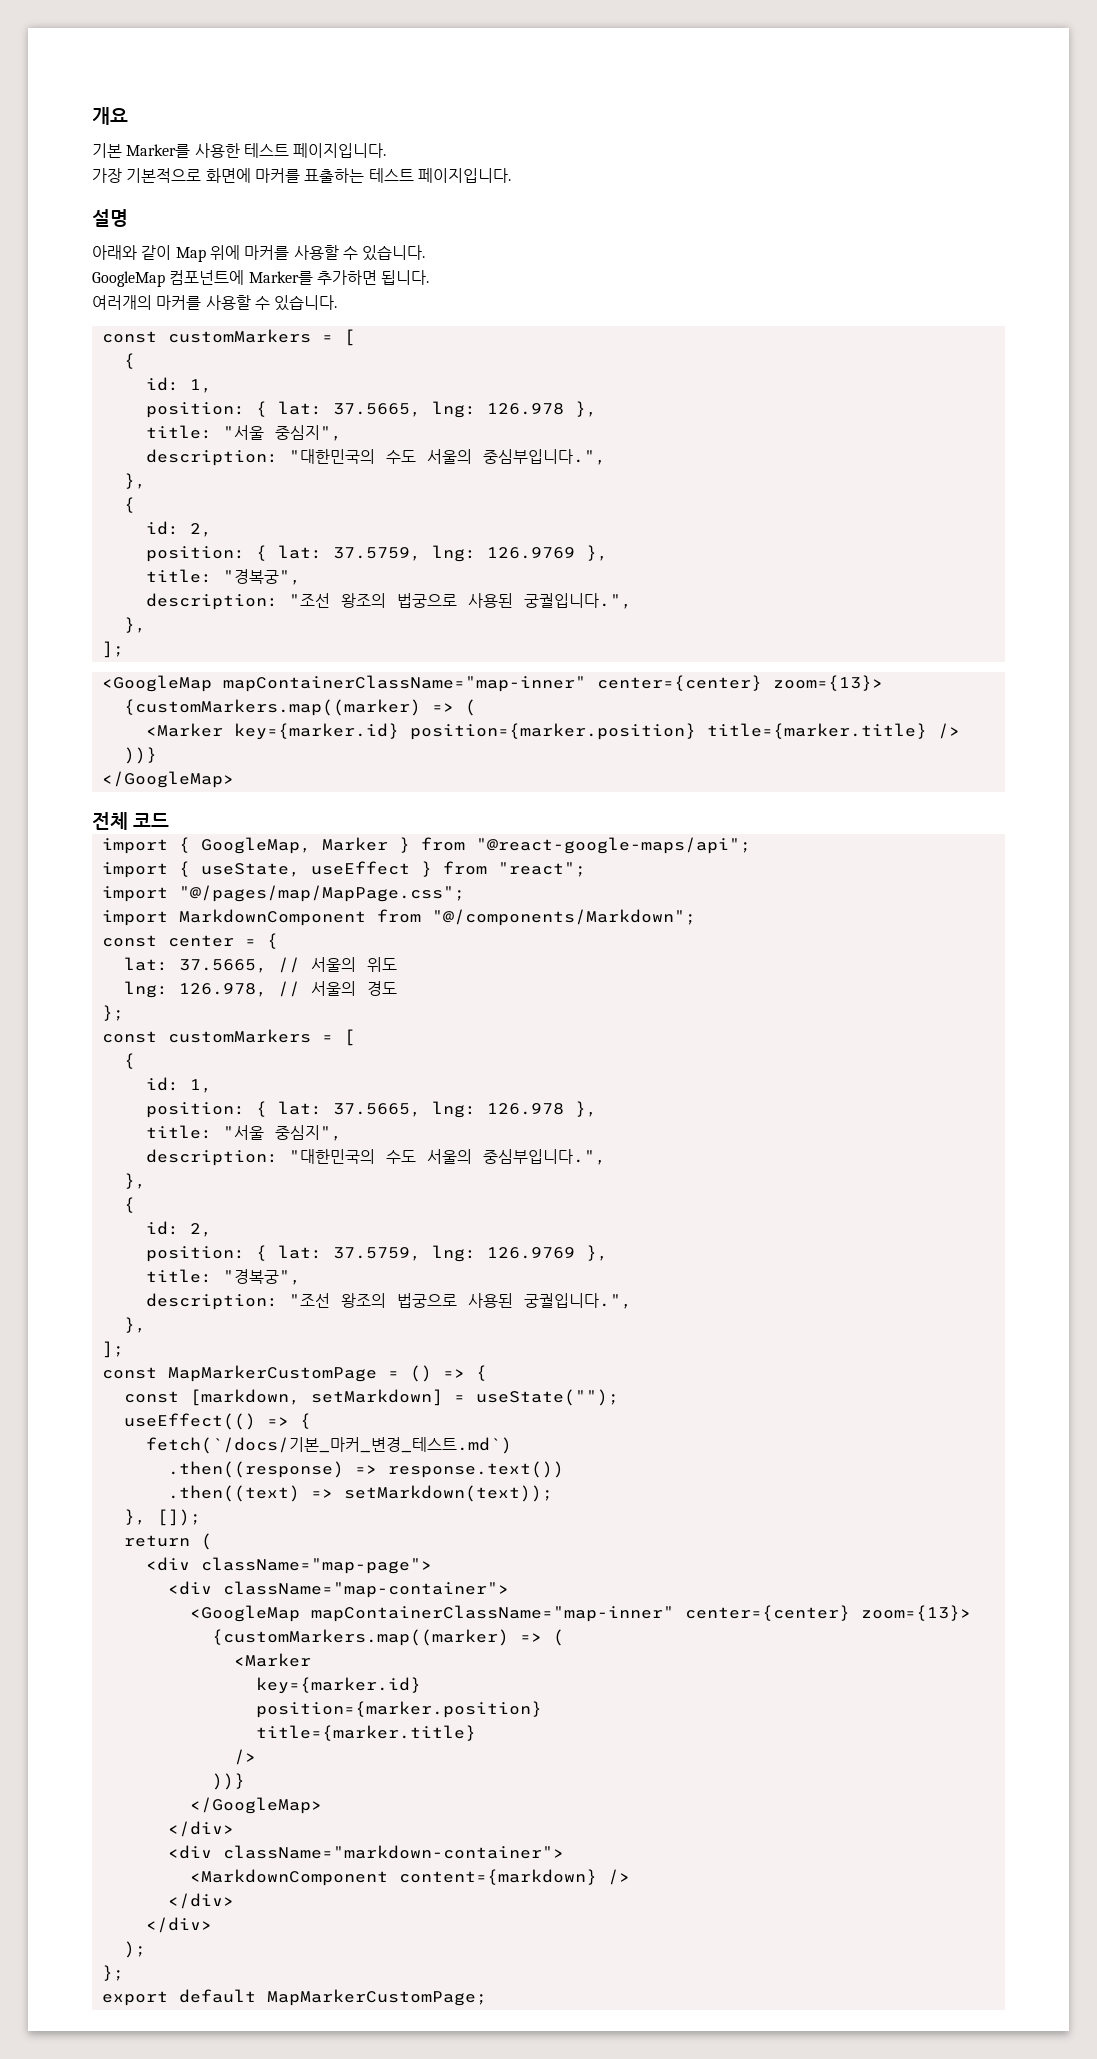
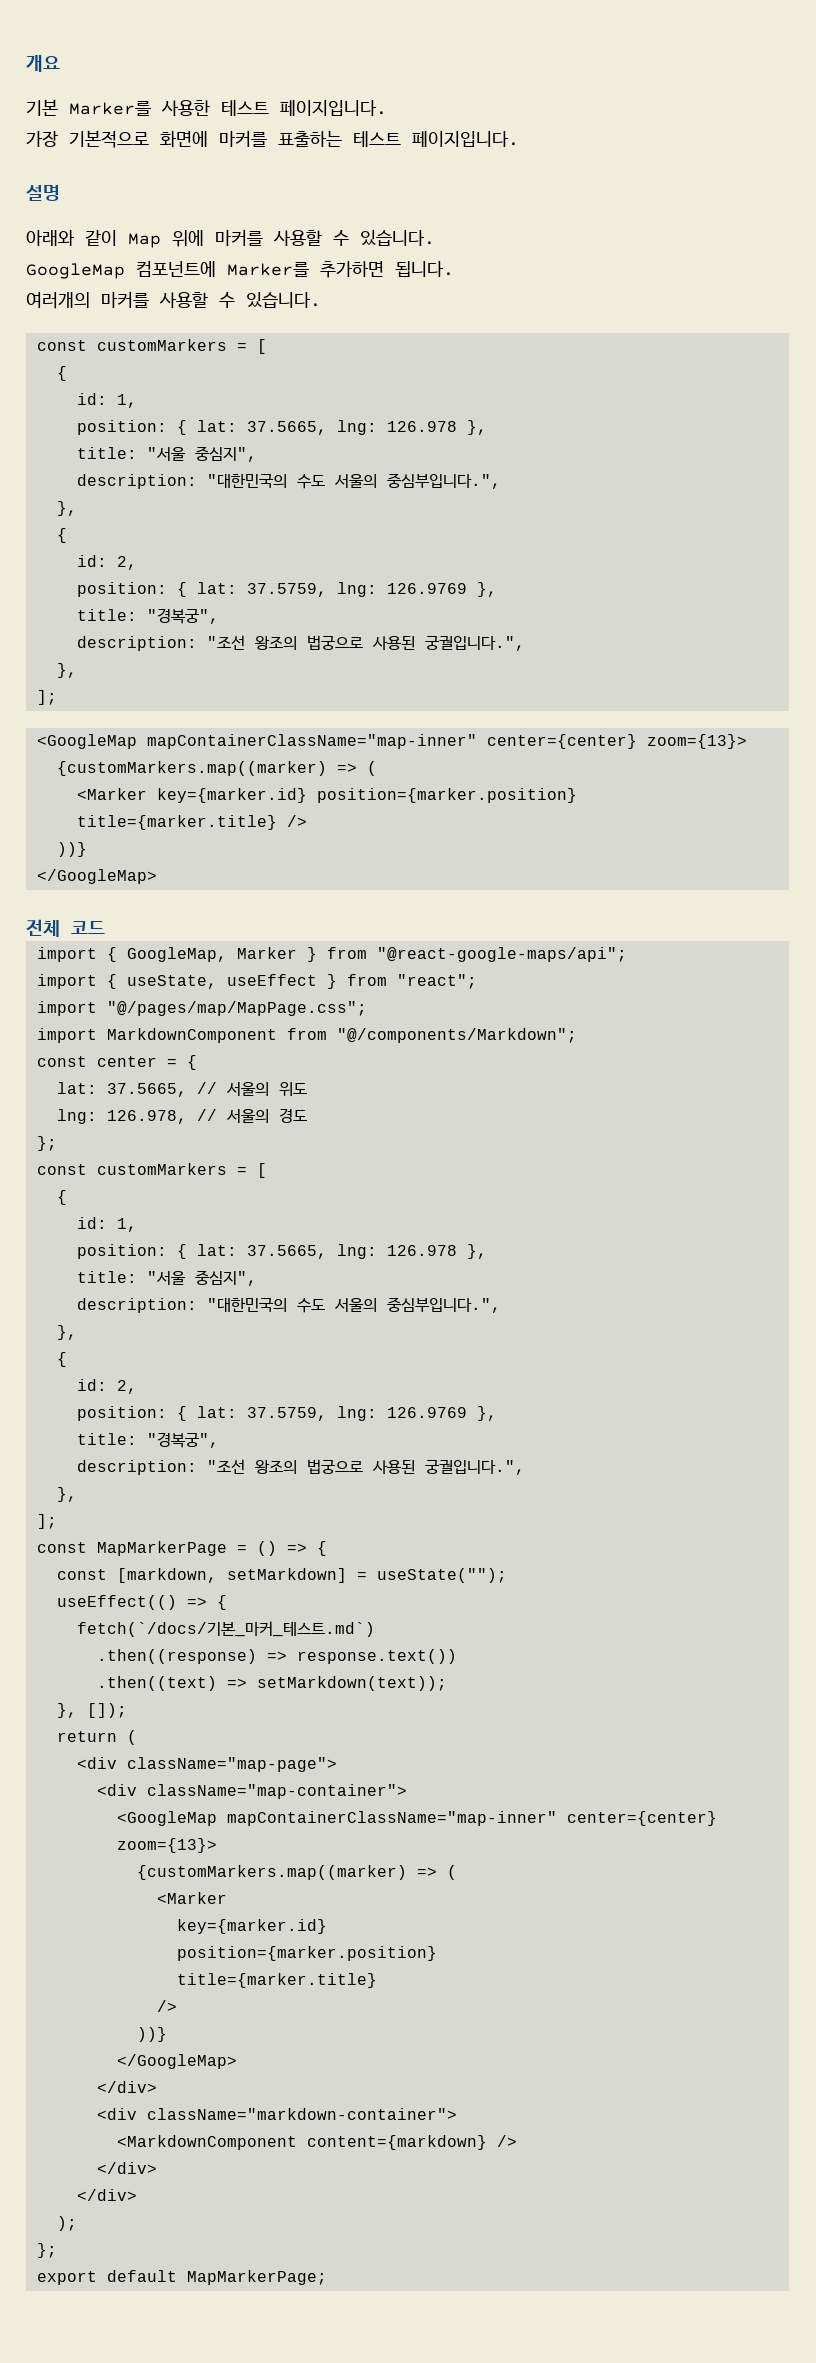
- const MapMarkerCustomPage = () => {
+ const MapMarkerPage = () => {
- fetch(`/docs/기본_마커_변경_테스트.md`)
+ fetch(`/docs/기본_마커_테스트.md`)
- export default MapMarkerCustomPage;
+ export default MapMarkerPage;

